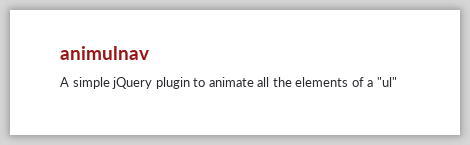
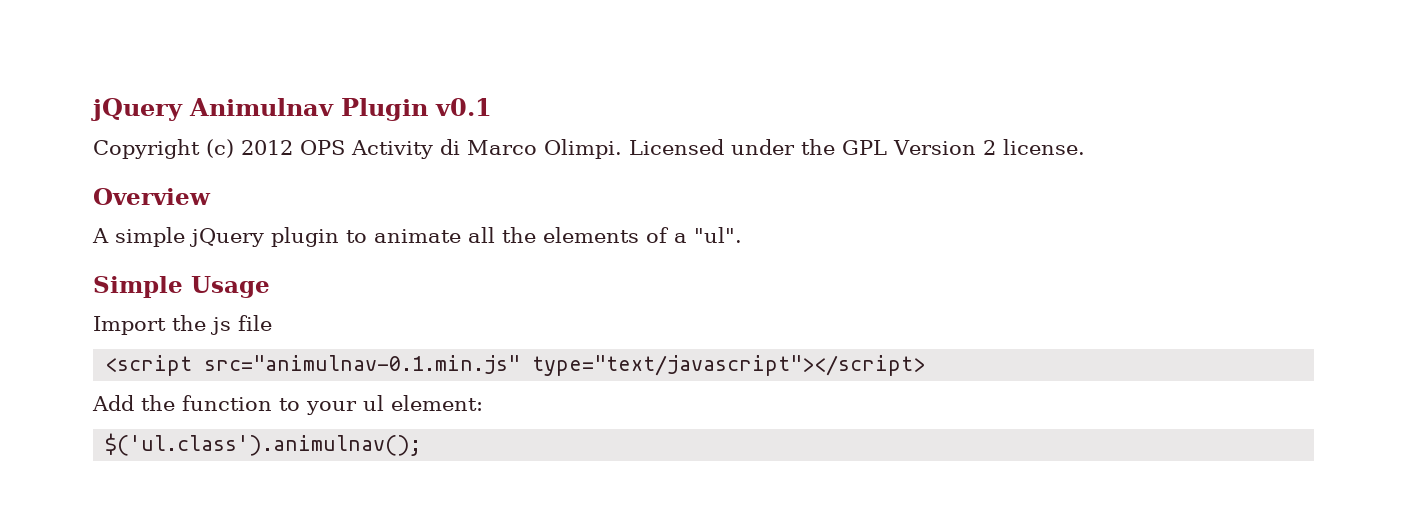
- animulnav
+ jQuery Animulnav Plugin v0.1
+ Copyright (c) 2012 OPS Activity di Marco Olimpi. Licensed under the GPL Version 2 license.
+ Overview
- A simple jQuery plugin to animate all the elements of a "ul"
+ A simple jQuery plugin to animate all the elements of a "ul".
+ Simple Usage
+ Import the js file
+ <script src="animulnav-0.1.min.js" type="text/javascript"></script>
+ Add the function to your ul element:
+ $('ul.class').animulnav();

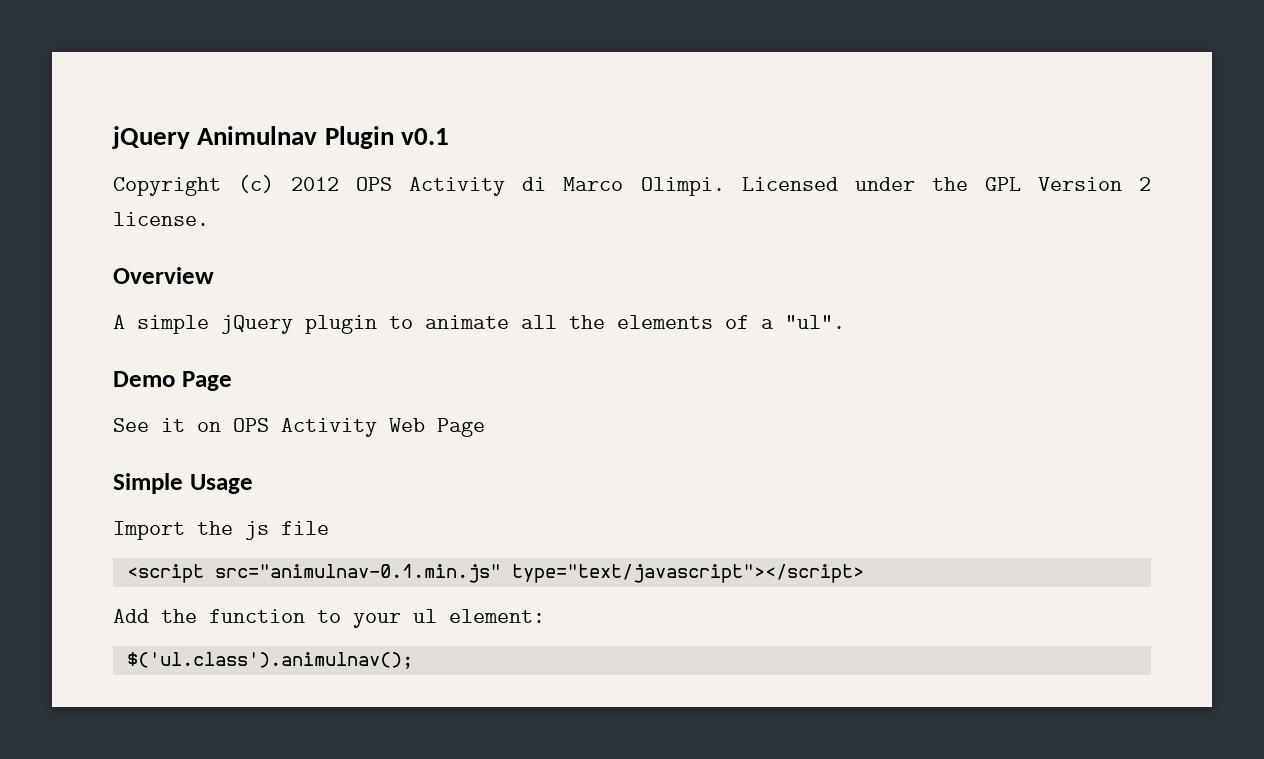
+ Demo Page
+ See it on OPS Activity Web Page

